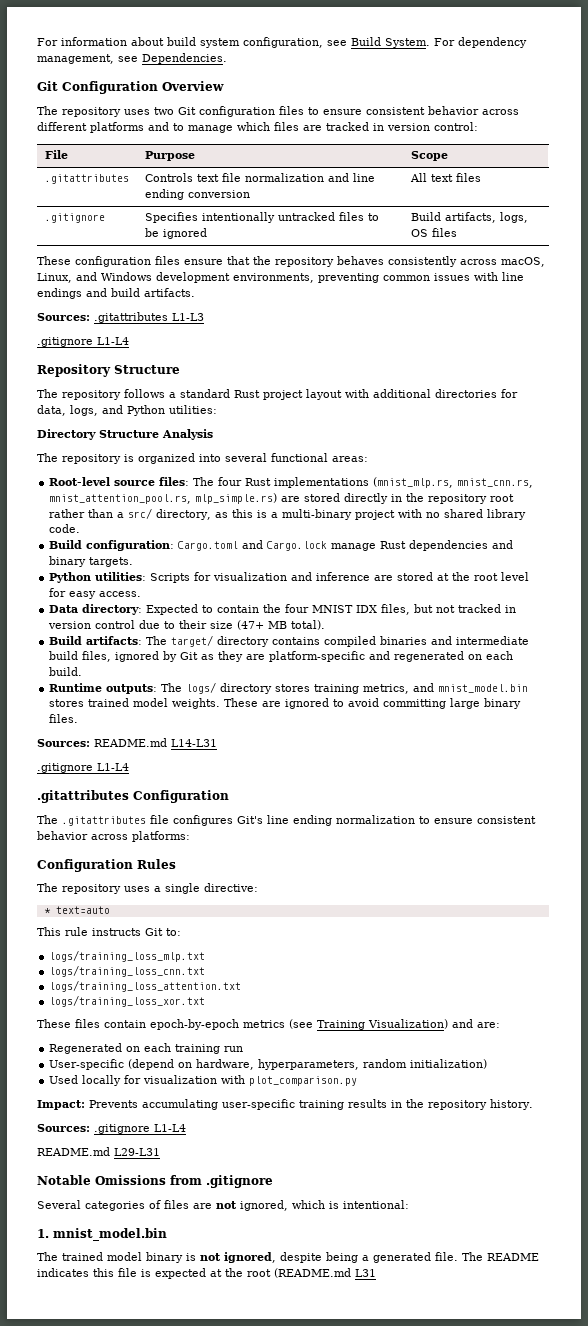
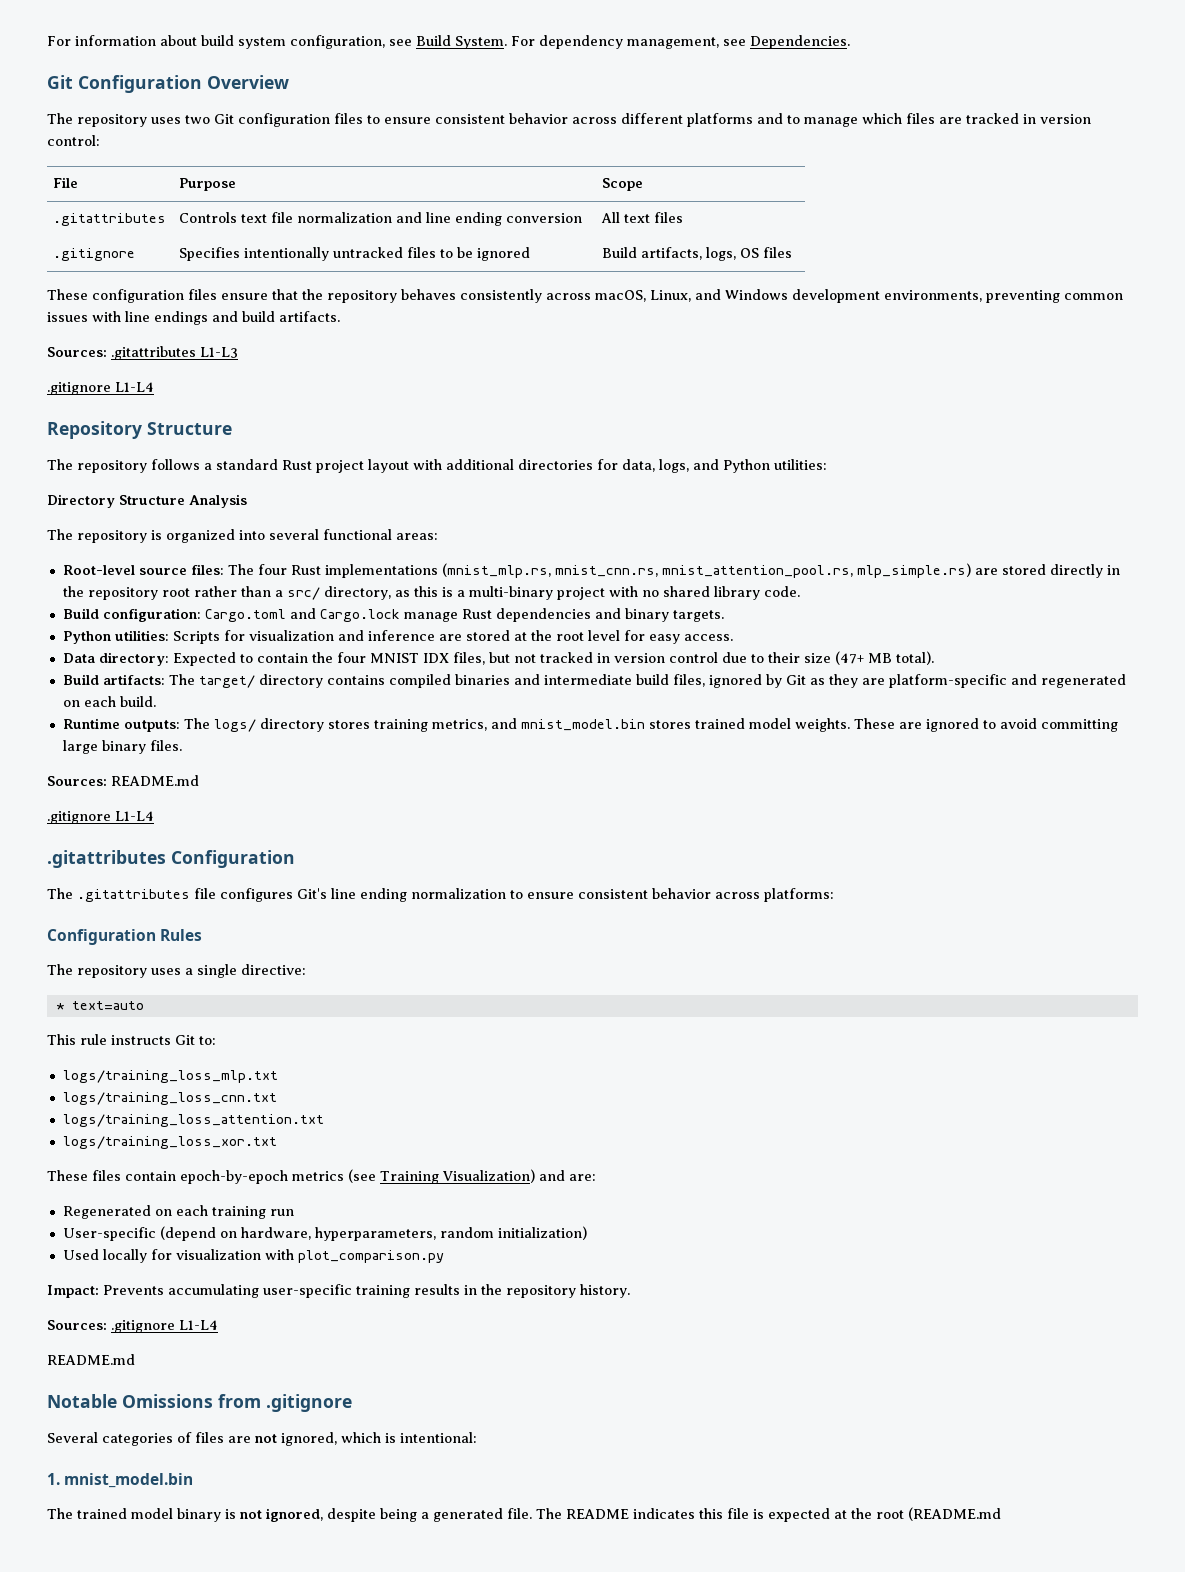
- Sources: README.md L14-L31
+ Sources: README.md
  Sources: .gitignore L1-L4
- README.md L29-L31
+ README.md
- The README indicates this file is expected at the root (README.md L31
+ The README indicates this file is expected at the root (README.md

